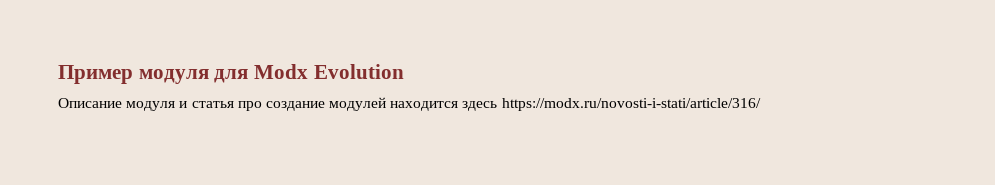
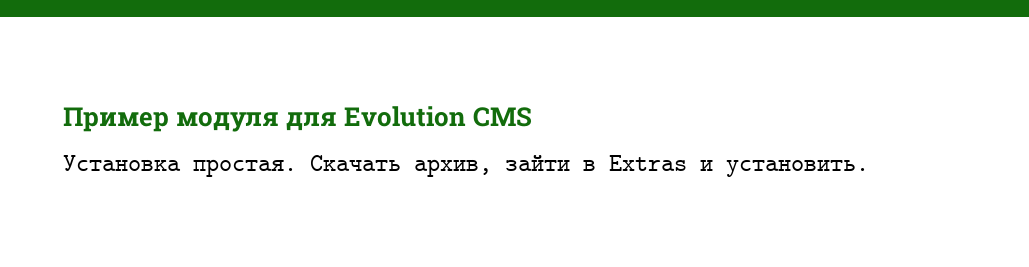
- Пример модуля для Modx Evolution
- Описание модуля и статья про создание модулей находится здесь https://modx.ru/novosti-i-stati/article/316/
+ Пример модуля для Evolution CMS
+ Установка простая. Скачать архив, зайти в Extras и установить.

